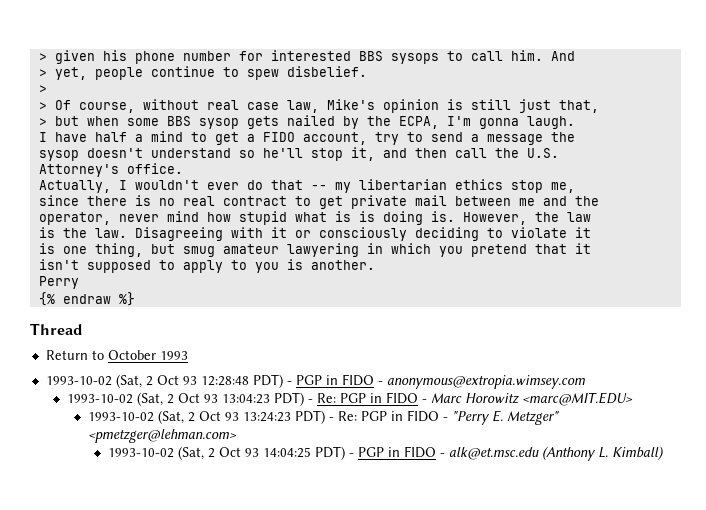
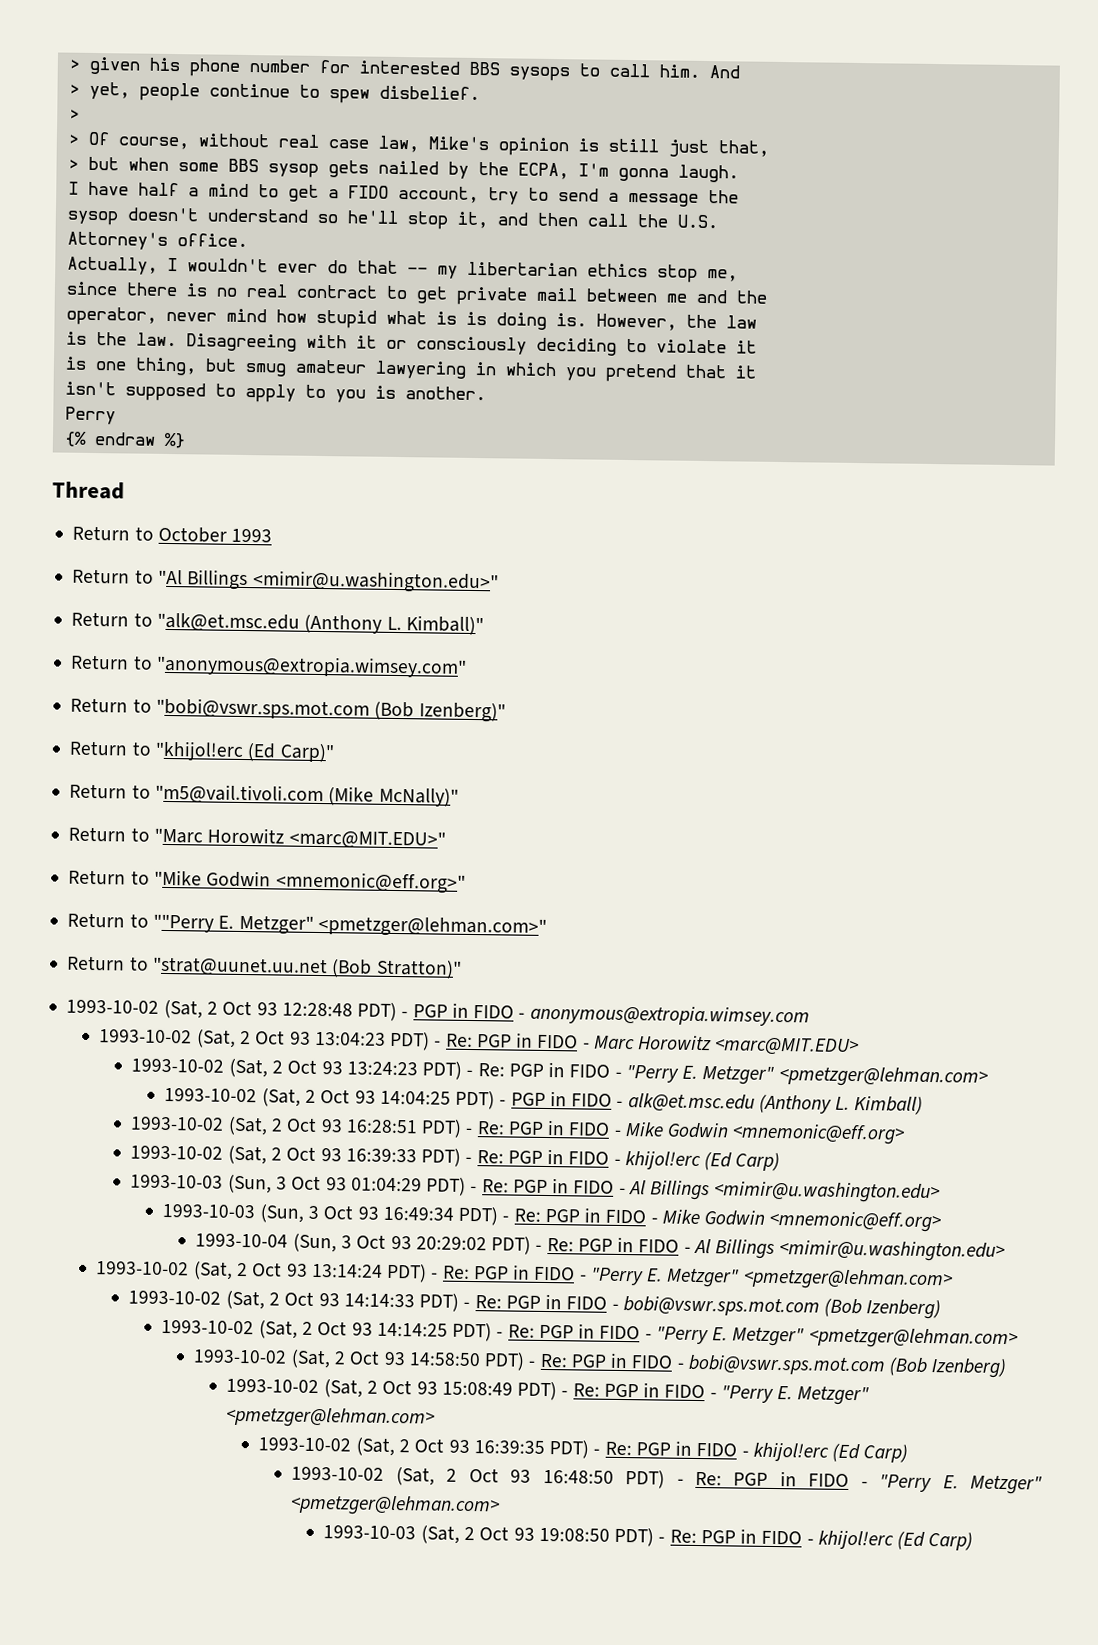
+ Return to "Al Billings <mimir@u.washington.edu>"
+ Return to "alk@et.msc.edu (Anthony L. Kimball)"
+ Return to "anonymous@extropia.wimsey.com"
+ Return to "bobi@vswr.sps.mot.com (Bob Izenberg)"
+ Return to "khijol!erc (Ed Carp)"
+ Return to "m5@vail.tivoli.com (Mike McNally)"
+ Return to "Marc Horowitz <marc@MIT.EDU>"
+ Return to "Mike Godwin <mnemonic@eff.org>"
+ Return to ""Perry E. Metzger" <pmetzger@lehman.com>"
+ Return to "strat@uunet.uu.net (Bob Stratton)"
+ 1993-10-02 (Sat, 2 Oct 93 16:28:51 PDT) - Re: PGP in FIDO - Mike Godwin <mnemonic@eff.org>
+ 1993-10-02 (Sat, 2 Oct 93 16:39:33 PDT) - Re: PGP in FIDO - khijol!erc (Ed Carp)
+ 1993-10-03 (Sun, 3 Oct 93 01:04:29 PDT) - Re: PGP in FIDO - Al Billings <mimir@u.washington.edu>
+ 1993-10-03 (Sun, 3 Oct 93 16:49:34 PDT) - Re: PGP in FIDO - Mike Godwin <mnemonic@eff.org>
+ 1993-10-04 (Sun, 3 Oct 93 20:29:02 PDT) - Re: PGP in FIDO - Al Billings <mimir@u.washington.edu>
+ 1993-10-02 (Sat, 2 Oct 93 13:14:24 PDT) - Re: PGP in FIDO - "Perry E. Metzger" <pmetzger@lehman.com>
+ 1993-10-02 (Sat, 2 Oct 93 14:14:33 PDT) - Re: PGP in FIDO - bobi@vswr.sps.mot.com (Bob Izenberg)
+ 1993-10-02 (Sat, 2 Oct 93 14:14:25 PDT) - Re: PGP in FIDO - "Perry E. Metzger" <pmetzger@lehman.com>
+ 1993-10-02 (Sat, 2 Oct 93 14:58:50 PDT) - Re: PGP in FIDO - bobi@vswr.sps.mot.com (Bob Izenberg)
+ 1993-10-02 (Sat, 2 Oct 93 15:08:49 PDT) - Re: PGP in FIDO - "Perry E. Metzger" <pmetzger@lehman.com>
+ 1993-10-02 (Sat, 2 Oct 93 16:39:35 PDT) - Re: PGP in FIDO - khijol!erc (Ed Carp)
+ 1993-10-02 (Sat, 2 Oct 93 16:48:50 PDT) - Re: PGP in FIDO - "Perry E. Metzger" <pmetzger@lehman.com>
+ 1993-10-03 (Sat, 2 Oct 93 19:08:50 PDT) - Re: PGP in FIDO - khijol!erc (Ed Carp)

